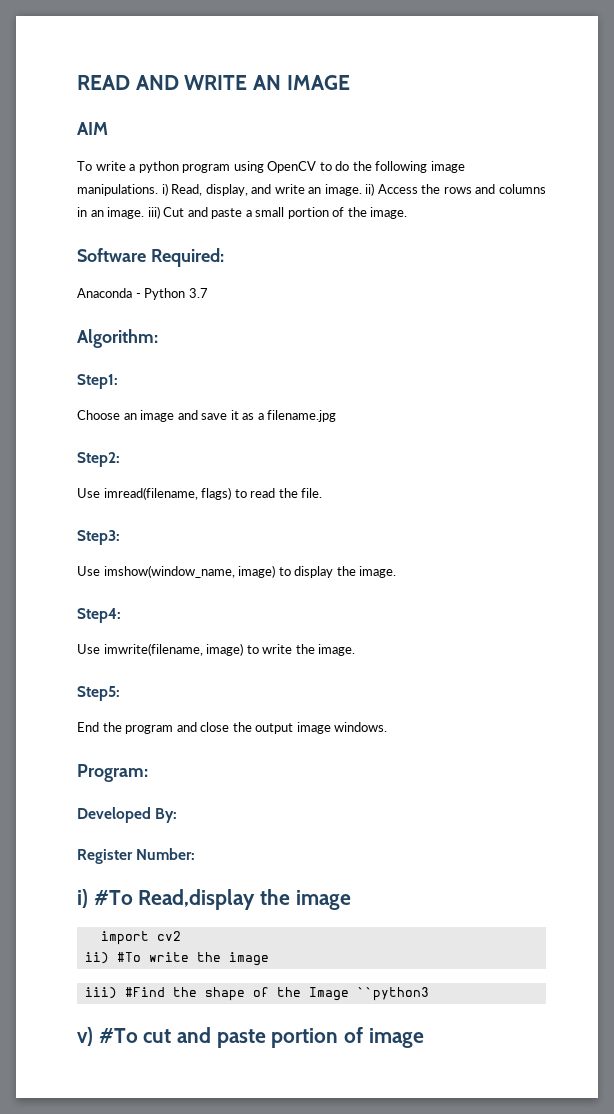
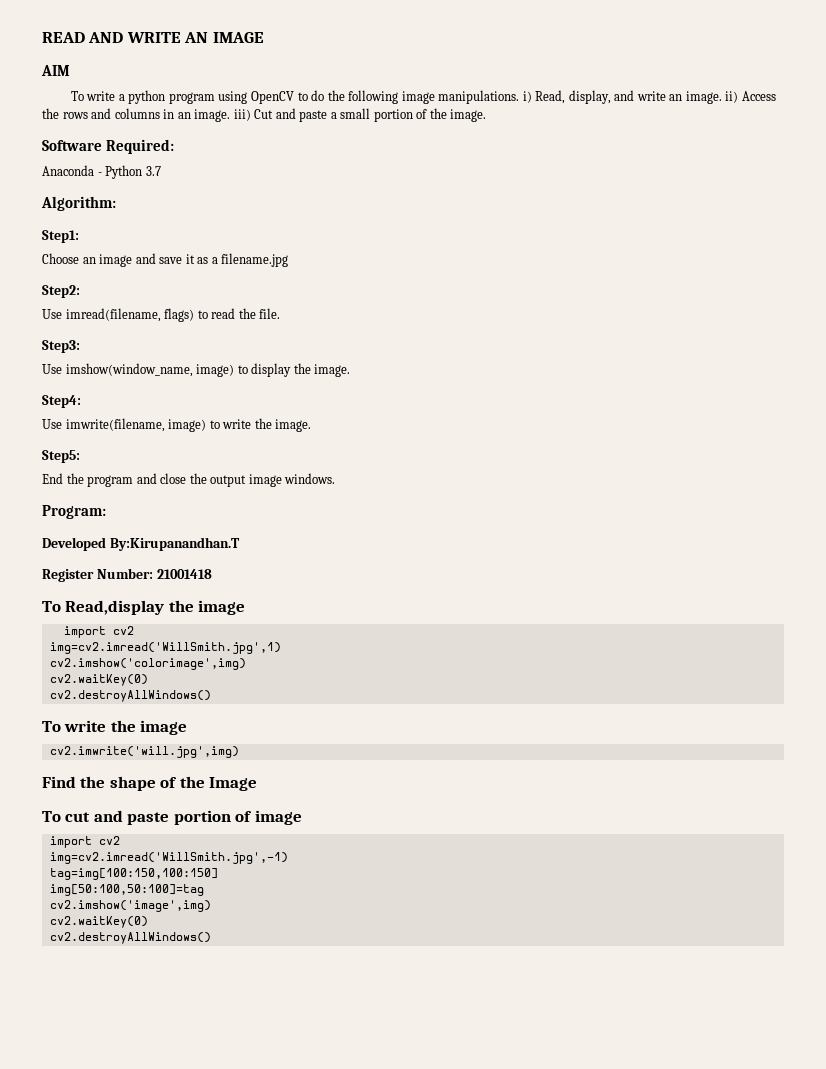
- Developed By:
+ Developed By:Kirupanandhan.T
- Register Number:
- i) #To Read,display the image
+ Register Number: 21001418
+ To Read,display the image
- ii) #To write the image
+ img=cv2.imread('WillSmith.jpg',1)
+ cv2.imshow('colorimage',img)
+ cv2.waitKey(0)
+ cv2.destroyAllWindows()
+ To write the image
- iii) #Find the shape of the Image ``python3
- v) #To cut and paste portion of image
+ cv2.imwrite('will.jpg',img)
+ Find the shape of the Image
+ To cut and paste portion of image
+ import cv2
+ img=cv2.imread('WillSmith.jpg',-1)
+ tag=img[100:150,100:150]
+ img[50:100,50:100]=tag
+ cv2.imshow('image',img)
+ cv2.waitKey(0)
+ cv2.destroyAllWindows()

